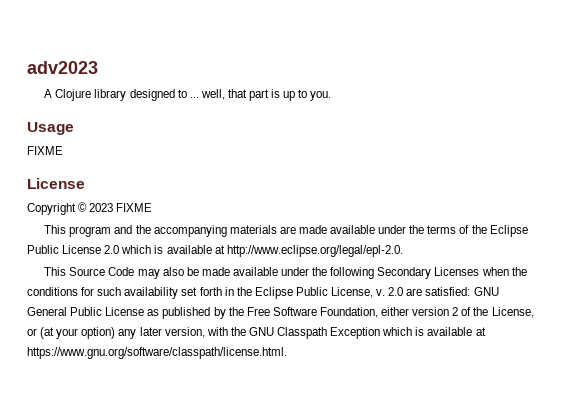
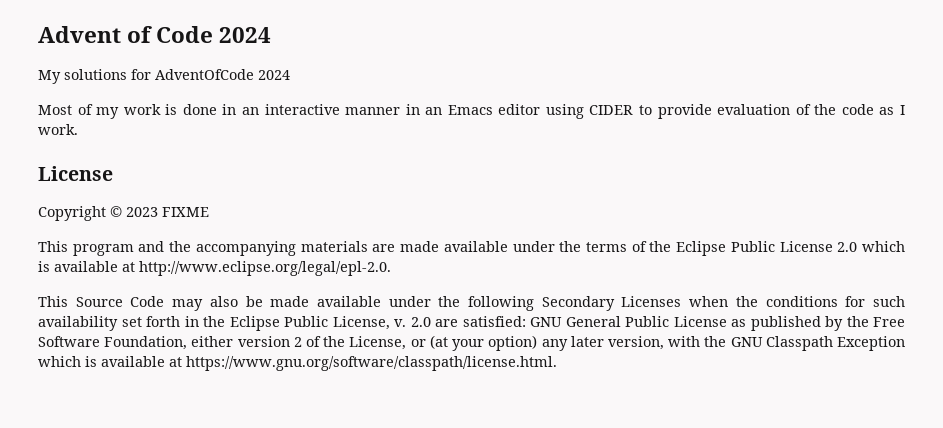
- adv2023
- A Clojure library designed to ... well, that part is up to you.
- Usage
- FIXME
+ Advent of Code 2024
+ My solutions for AdventOfCode 2024
+ Most of my work is done in an interactive manner in an Emacs editor using CIDER to provide evaluation of the code as I work.

